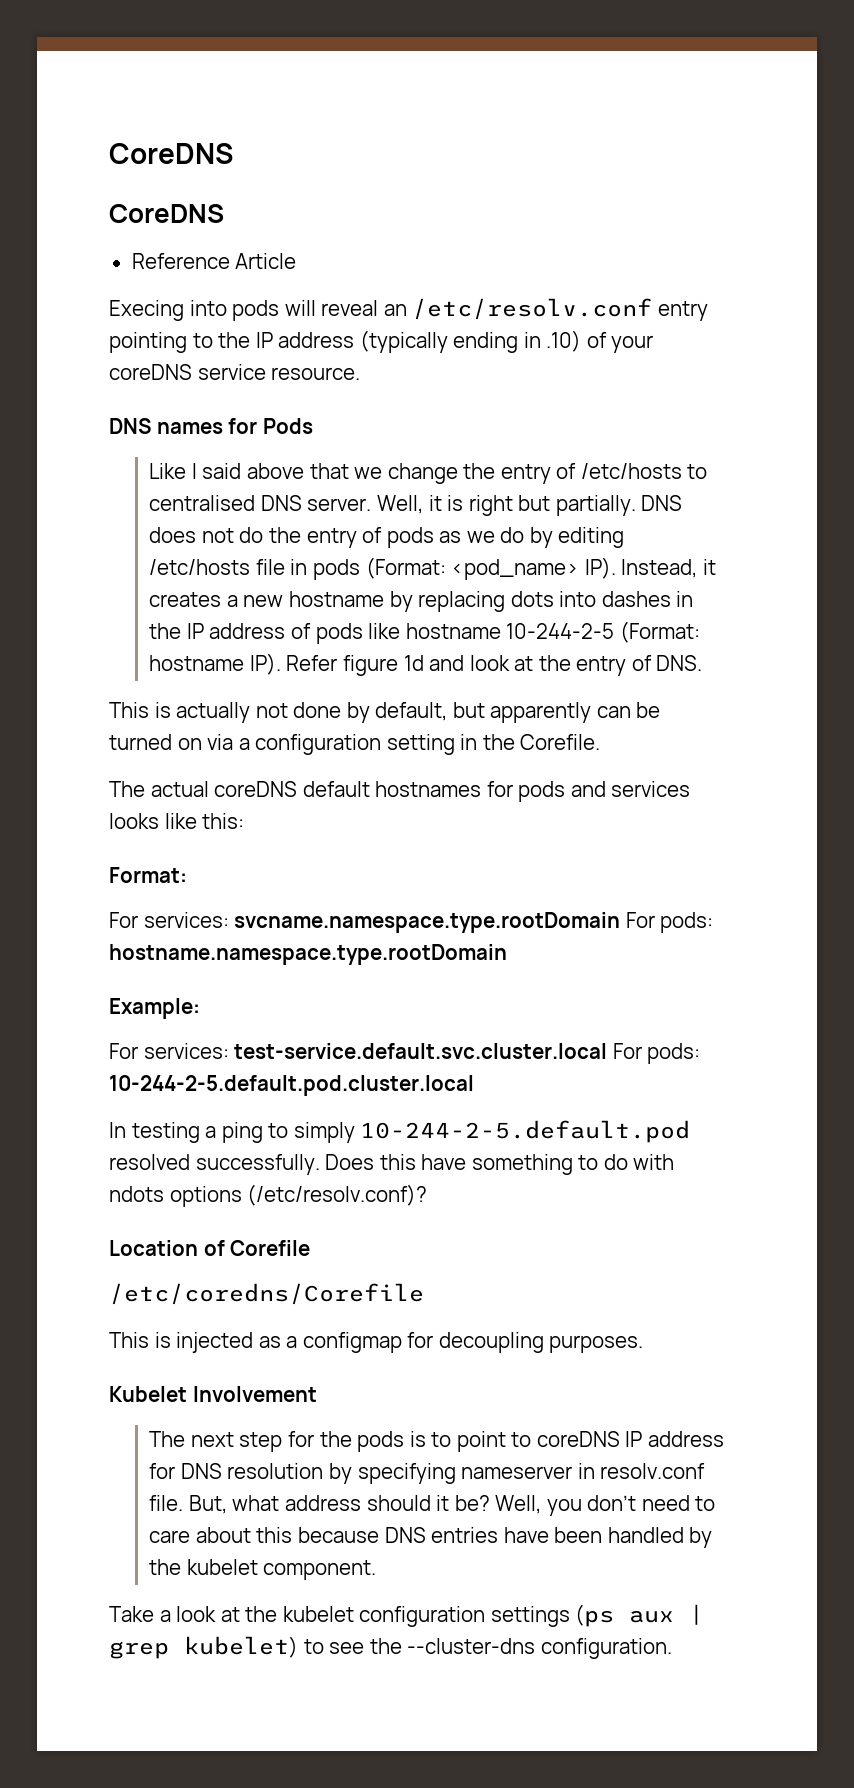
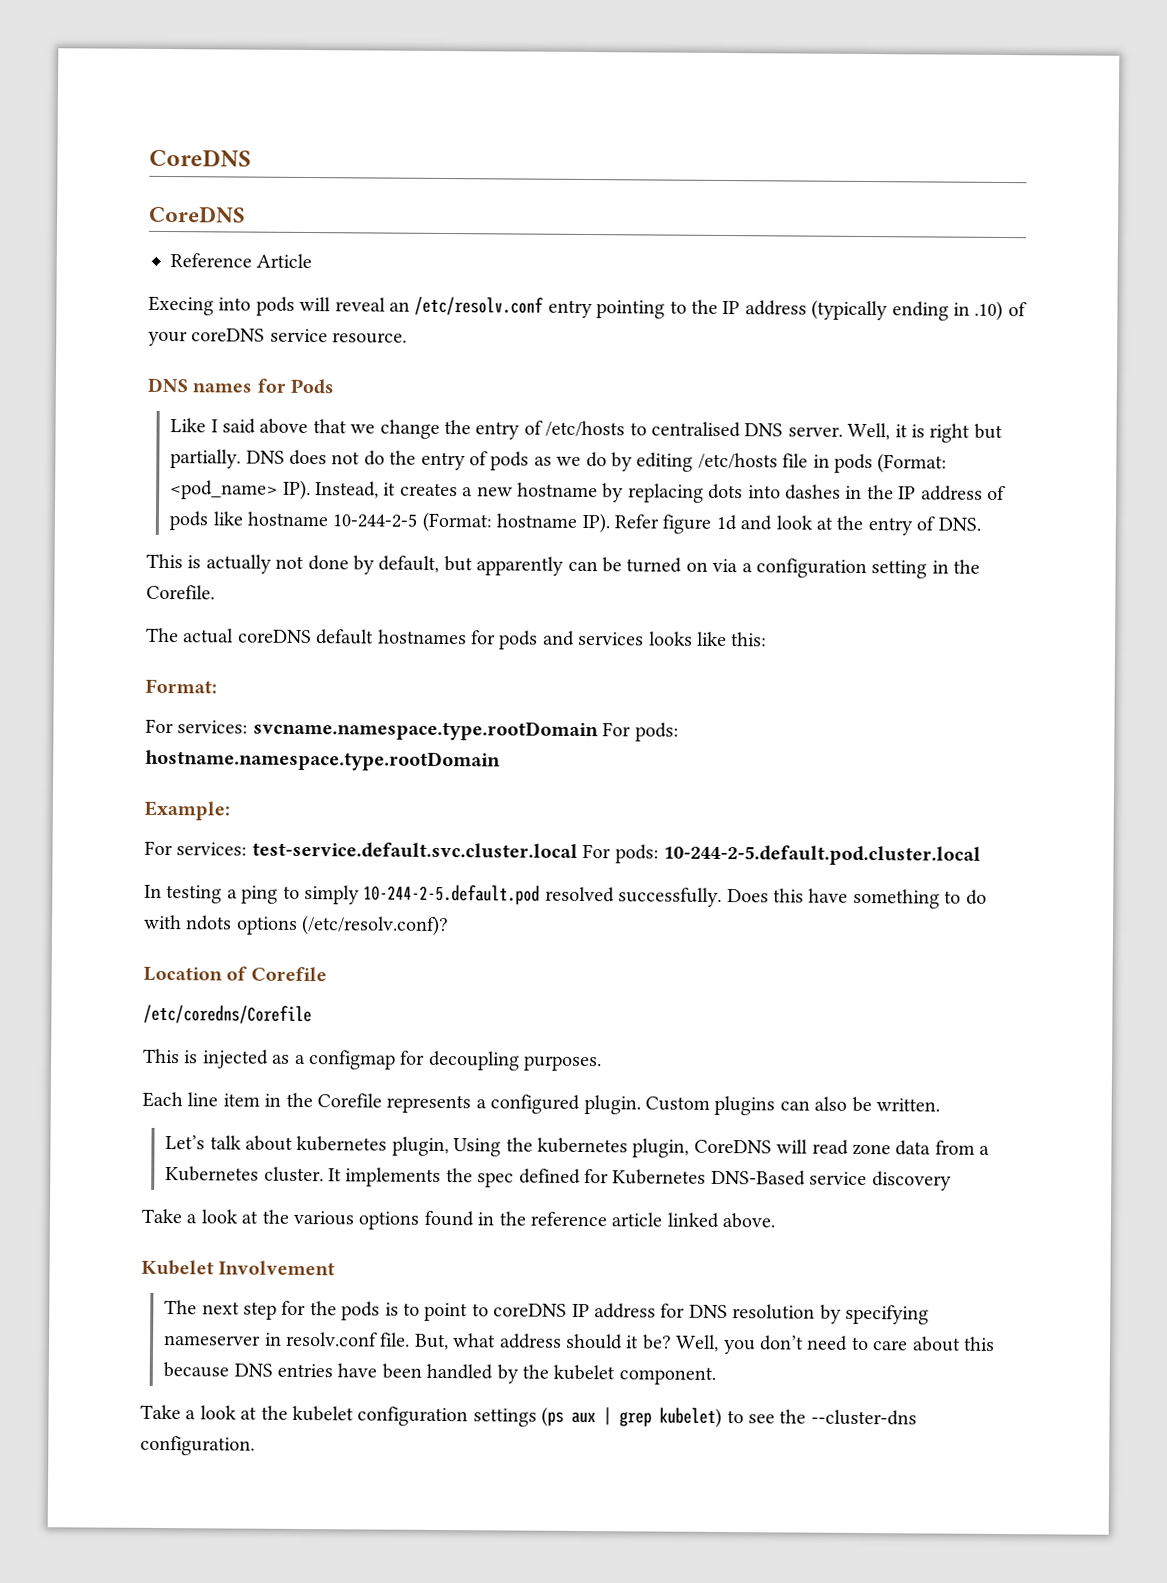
+ Each line item in the Corefile represents a configured plugin. Custom plugins can also be written.
+ Let’s talk about kubernetes plugin, Using the kubernetes plugin, CoreDNS will read zone data from a Kubernetes cluster. It implements the spec defined for Kubernetes DNS-Based service discovery
+ Take a look at the various options found in the reference article linked above.

